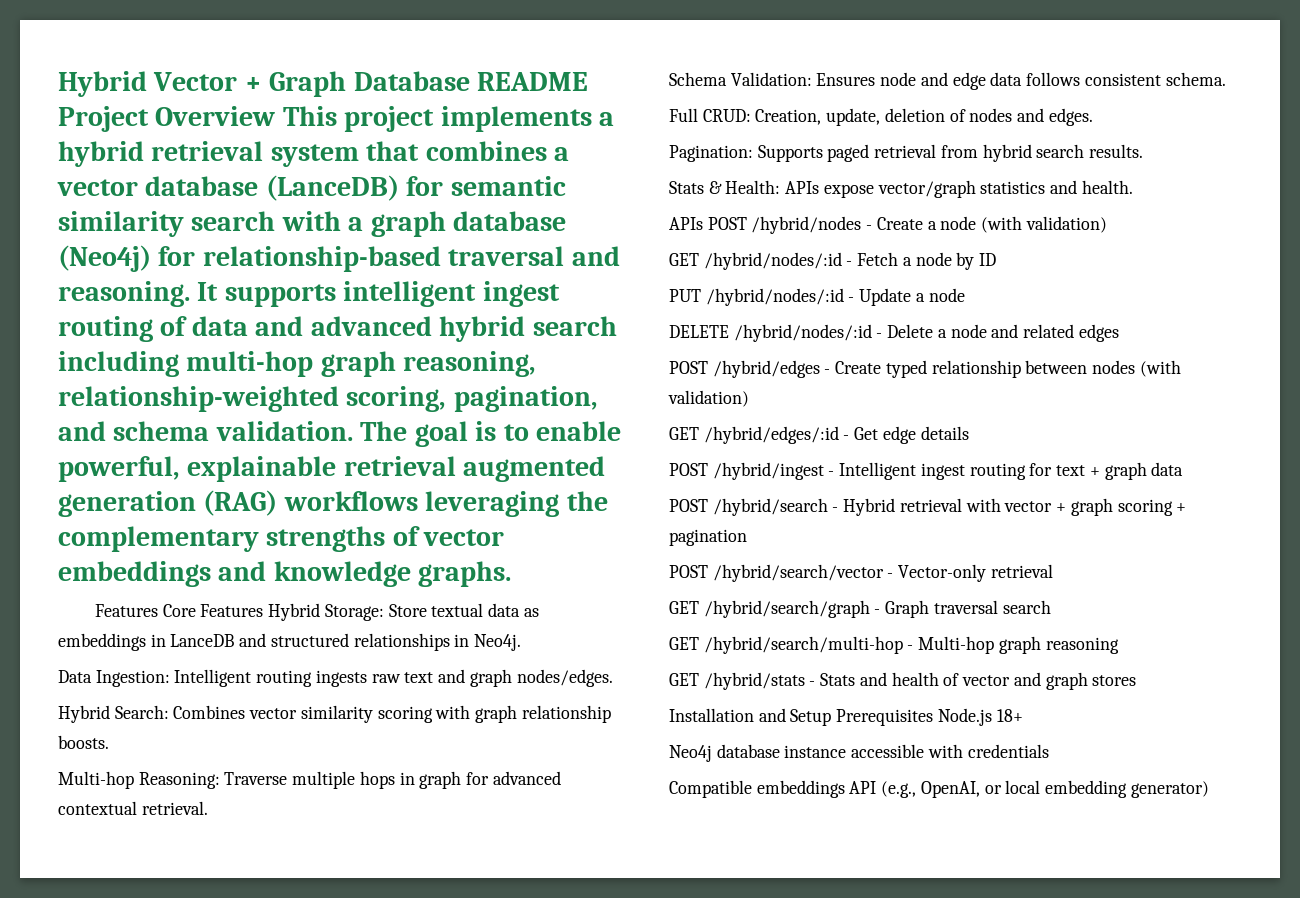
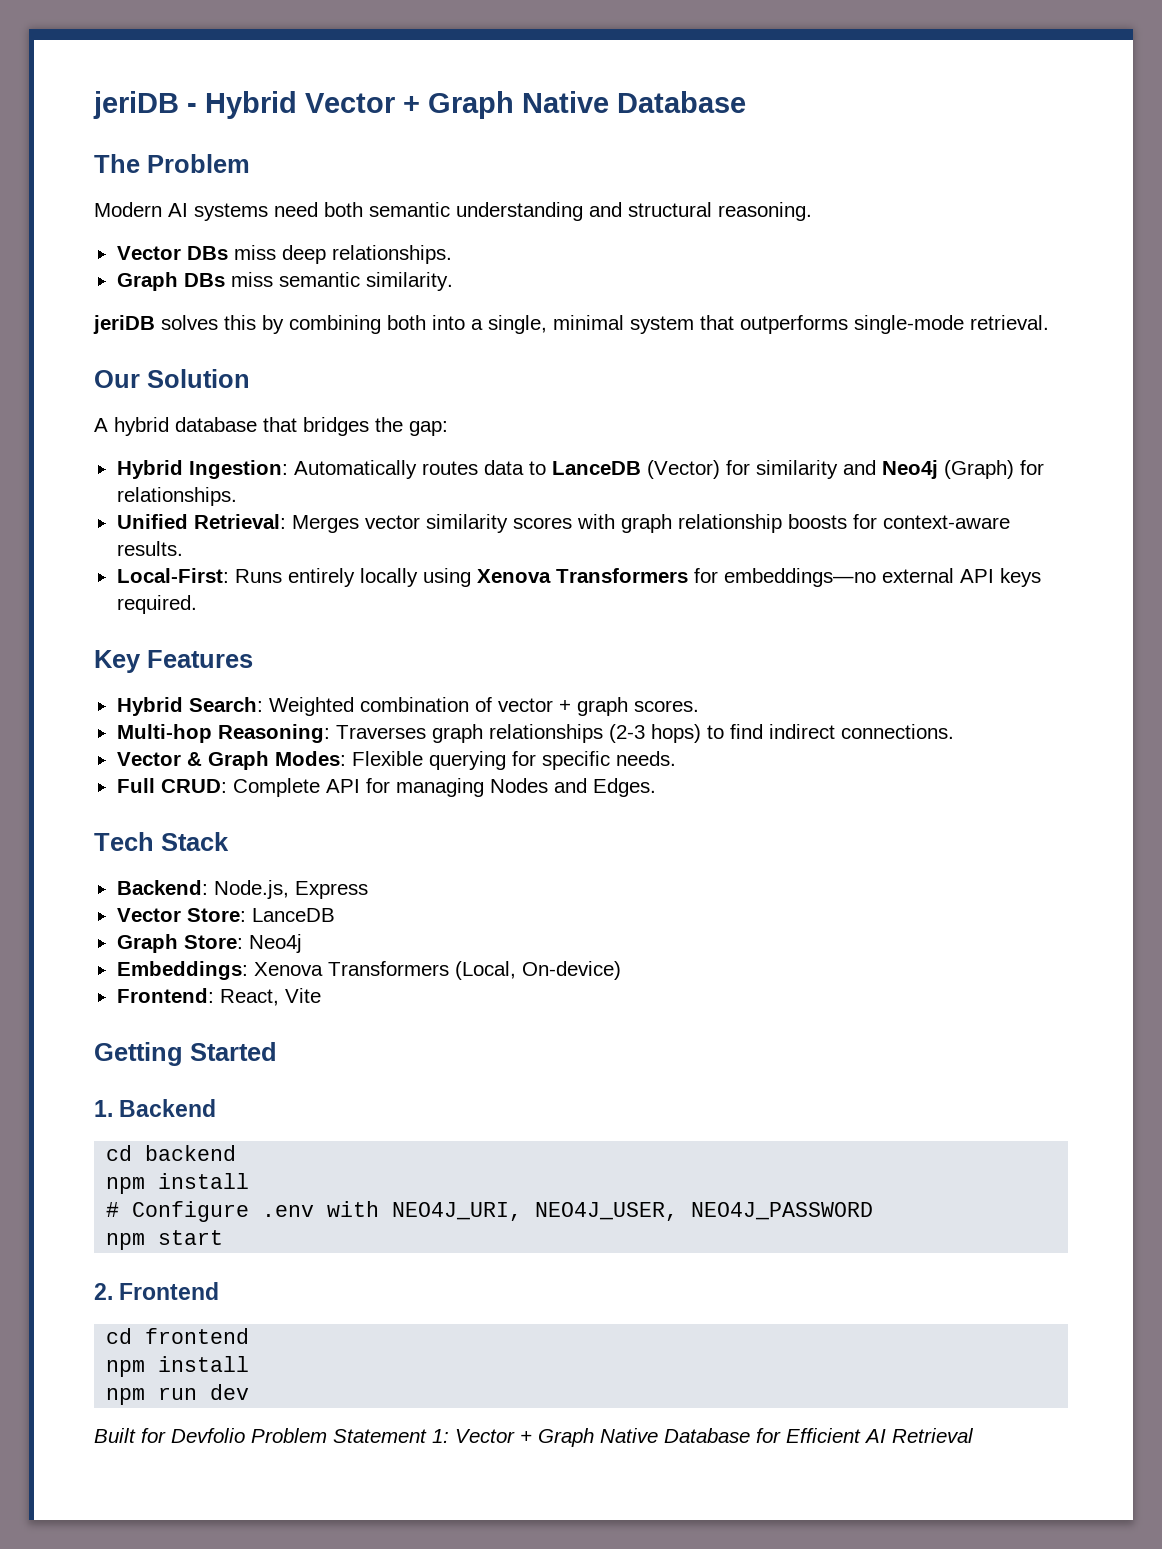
- Hybrid Vector + Graph Database README Project Overview This project implements a hybrid retrieval system that combines a vector database (LanceDB) for semantic similarity search with a graph database (Neo4j) for relationship-based traversal and reasoning. It supports intelligent ingest routing of data and advanced hybrid search including multi-hop graph reasoning, relationship-weighted scoring, pagination, and schema validation. The goal is to enable powerful, explainable retrieval augmented generation (RAG) workflows leveraging the complementary strengths of vector embeddings and knowledge graphs.
- Features Core Features Hybrid Storage: Store textual data as embeddings in LanceDB and structured relationships in Neo4j.
- Data Ingestion: Intelligent routing ingests raw text and graph nodes/edges.
- Hybrid Search: Combines vector similarity scoring with graph relationship boosts.
- Multi-hop Reasoning: Traverse multiple hops in graph for advanced contextual retrieval.
- Schema Validation: Ensures node and edge data follows consistent schema.
- Full CRUD: Creation, update, deletion of nodes and edges.
- Pagination: Supports paged retrieval from hybrid search results.
- Stats & Health: APIs expose vector/graph statistics and health.
- APIs POST /hybrid/nodes - Create a node (with validation)
- GET /hybrid/nodes/:id - Fetch a node by ID
- PUT /hybrid/nodes/:id - Update a node
- DELETE /hybrid/nodes/:id - Delete a node and related edges
- POST /hybrid/edges - Create typed relationship between nodes (with validation)
- GET /hybrid/edges/:id - Get edge details
- POST /hybrid/ingest - Intelligent ingest routing for text + graph data
- POST /hybrid/search - Hybrid retrieval with vector + graph scoring + pagination
- POST /hybrid/search/vector - Vector-only retrieval
- GET /hybrid/search/graph - Graph traversal search
- GET /hybrid/search/multi-hop - Multi-hop graph reasoning
- GET /hybrid/stats - Stats and health of vector and graph stores
- Installation and Setup Prerequisites Node.js 18+
- Neo4j database instance accessible with credentials
- Compatible embeddings API (e.g., OpenAI, or local embedding generator)
+ jeriDB - Hybrid Vector + Graph Native Database
+ The Problem
+ Modern AI systems need both semantic understanding and structural reasoning.
+ Vector DBs miss deep relationships.
+ Graph DBs miss semantic similarity.
+ jeriDB solves this by combining both into a single, minimal system that outperforms single-mode retrieval.
+ Our Solution
+ A hybrid database that bridges the gap:
+ Hybrid Ingestion: Automatically routes data to LanceDB (Vector) for similarity and Neo4j (Graph) for relationships.
+ Unified Retrieval: Merges vector similarity scores with graph relationship boosts for context-aware results.
+ Local-First: Runs entirely locally using Xenova Transformers for embeddings—no external API keys required.
+ Key Features
+ Hybrid Search: Weighted combination of vector + graph scores.
+ Multi-hop Reasoning: Traverses graph relationships (2-3 hops) to find indirect connections.
+ Vector & Graph Modes: Flexible querying for specific needs.
+ Full CRUD: Complete API for managing Nodes and Edges.
+ Tech Stack
+ Backend: Node.js, Express
+ Vector Store: LanceDB
+ Graph Store: Neo4j
+ Embeddings: Xenova Transformers (Local, On-device)
+ Frontend: React, Vite
+ Getting Started
+ 1. Backend
+ cd backend
+ npm install
+ # Configure .env with NEO4J_URI, NEO4J_USER, NEO4J_PASSWORD
+ npm start
+ 2. Frontend
+ cd frontend
+ npm install
+ npm run dev
+ Built for Devfolio Problem Statement 1: Vector + Graph Native Database for Efficient AI Retrieval

